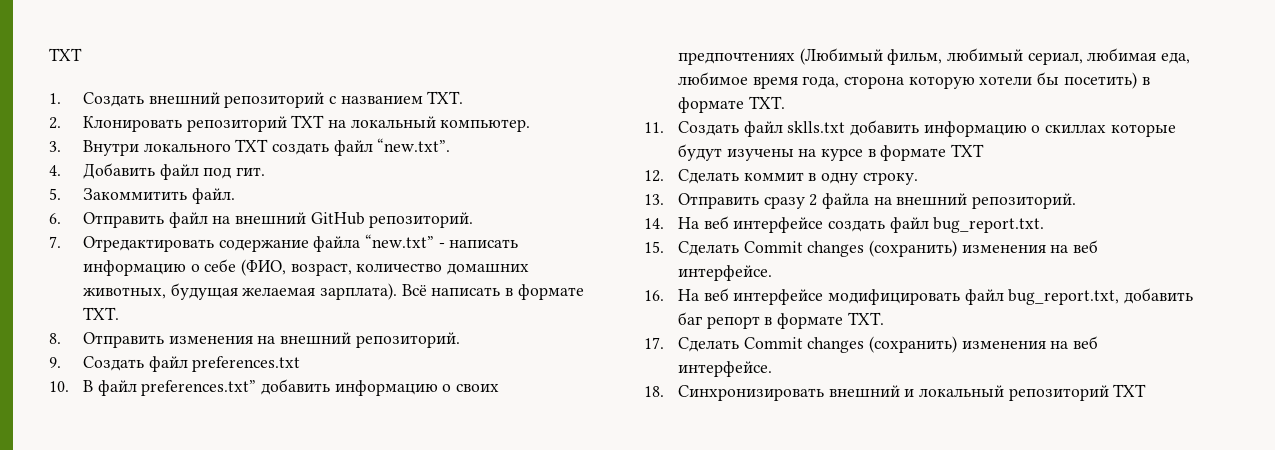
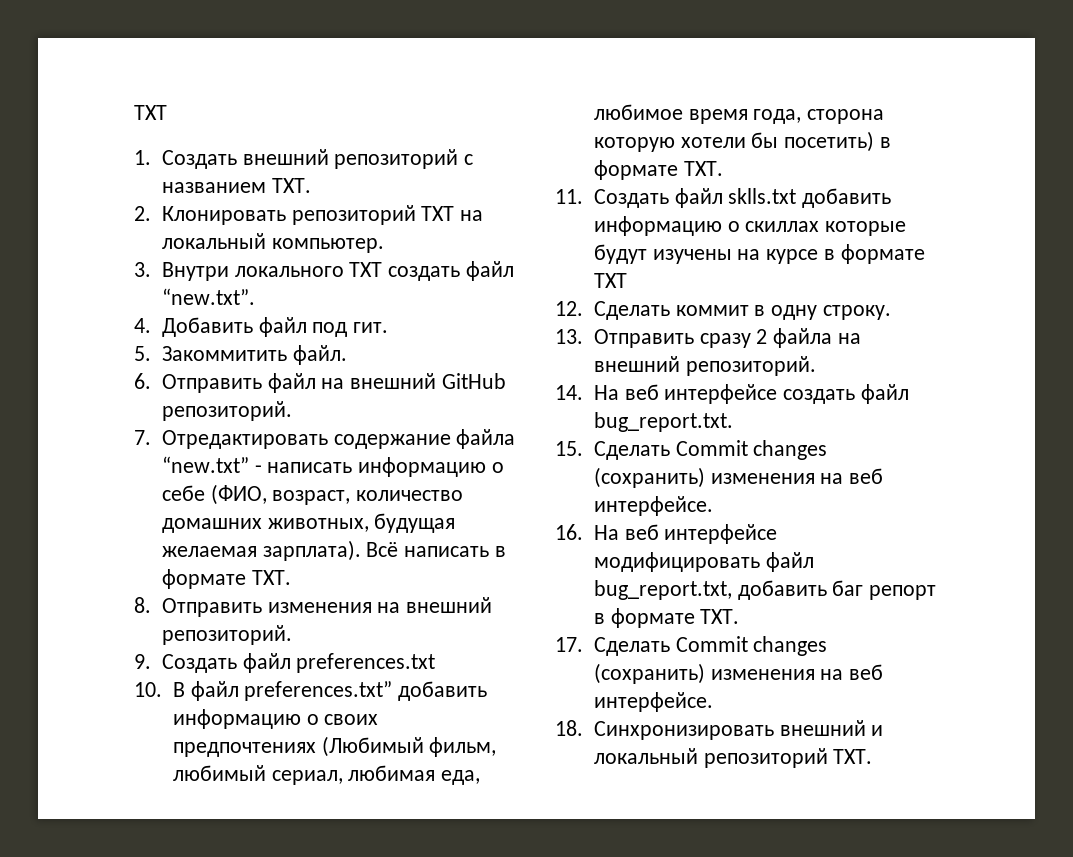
- 18. Синхронизировать внешний и локальный репозиторий TXT
+ 18. Синхронизировать внешний и локальный репозиторий TXT.

